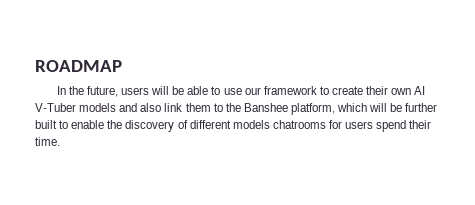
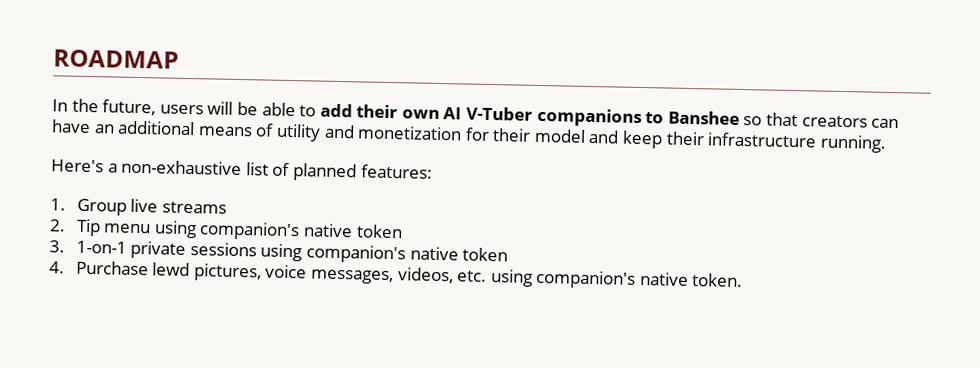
- In the future, users will be able to use our framework to create their own AI V-Tuber models and also link them to the Banshee platform, which will be further built to enable the discovery of different models chatrooms for users spend their time.
+ In the future, users will be able to add their own AI V-Tuber companions to Banshee so that creators can have an additional means of utility and monetization for their model and keep their infrastructure running.
+ Here's a non-exhaustive list of planned features:
+ 1. Group live streams
+ 2. Tip menu using companion's native token
+ 3. 1-on-1 private sessions using companion's native token
+ 4. Purchase lewd pictures, voice messages, videos, etc. using companion's native token.

